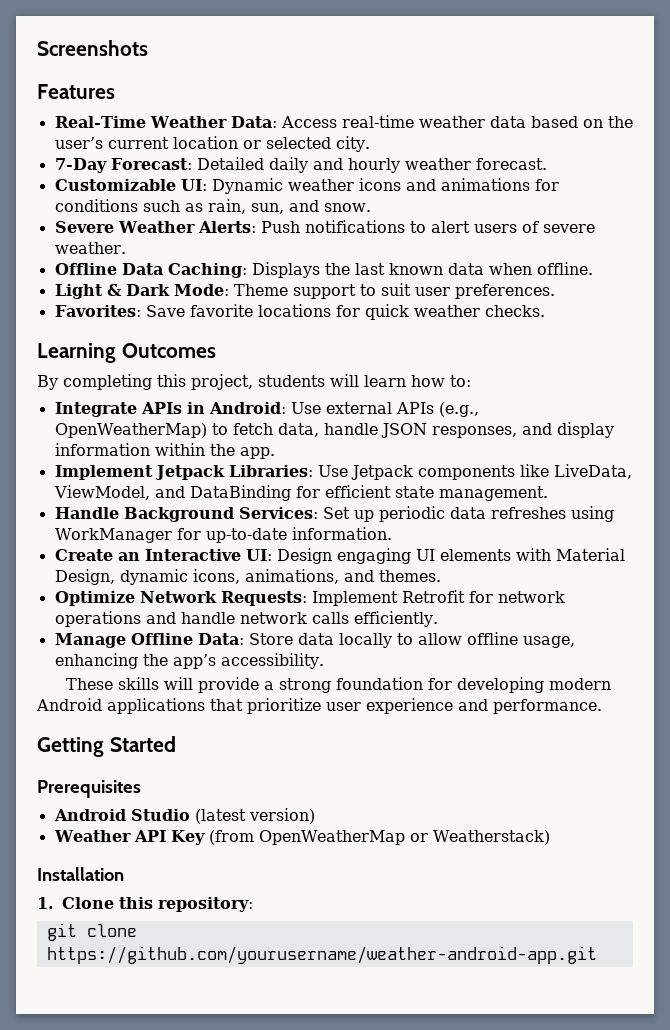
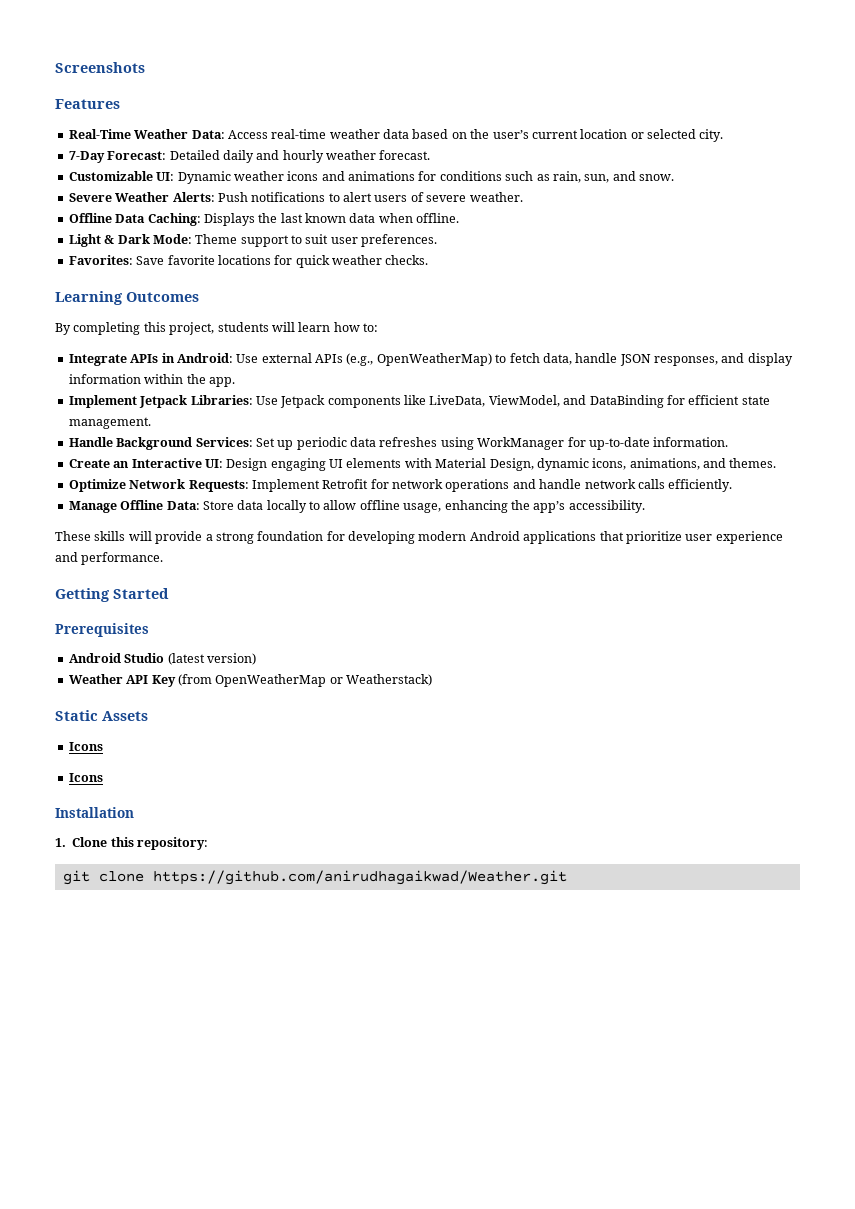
+ Static Assets
+ Icons
+ Icons
- git clone https://github.com/yourusername/weather-android-app.git
+ git clone https://github.com/anirudhagaikwad/Weather.git

